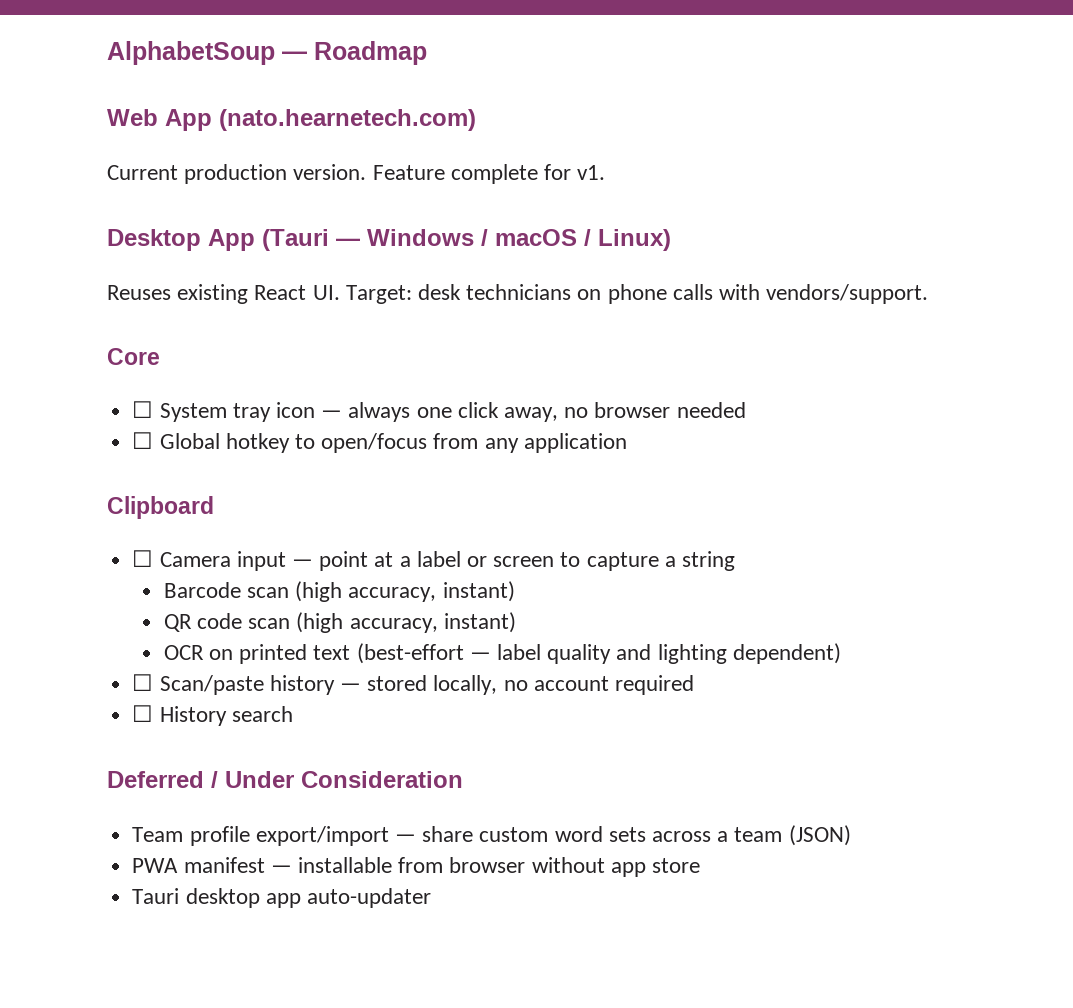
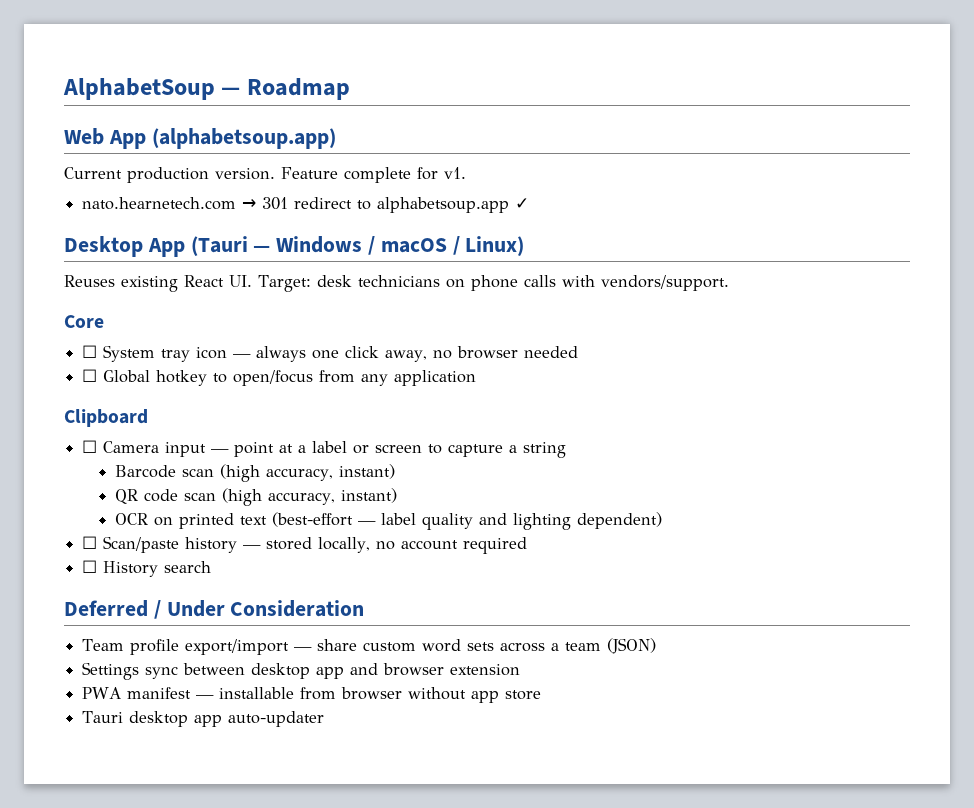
- Web App (nato.hearnetech.com)
+ Web App (alphabetsoup.app)
+ nato.hearnetech.com → 301 redirect to alphabetsoup.app ✓
+ Settings sync between desktop app and browser extension

